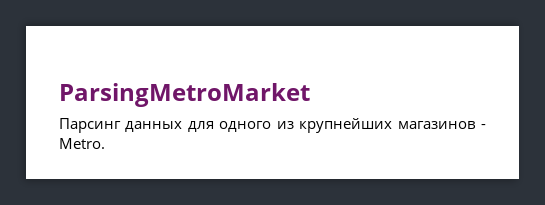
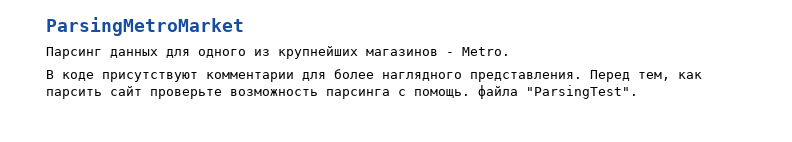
+ В коде присутствуют комментарии для более наглядного представления. Перед тем, как парсить сайт проверьте возможность парсинга с помощь. файла "ParsingTest".

